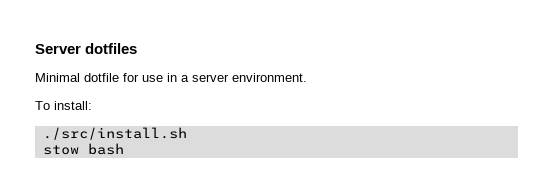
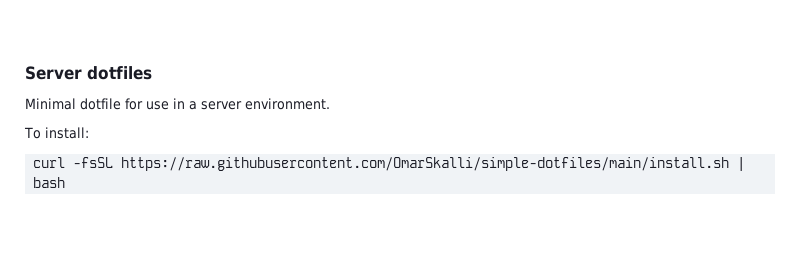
- ./src/install.sh
- stow bash
+ curl -fsSL https://raw.githubusercontent.com/OmarSkalli/simple-dotfiles/main/install.sh | bash

